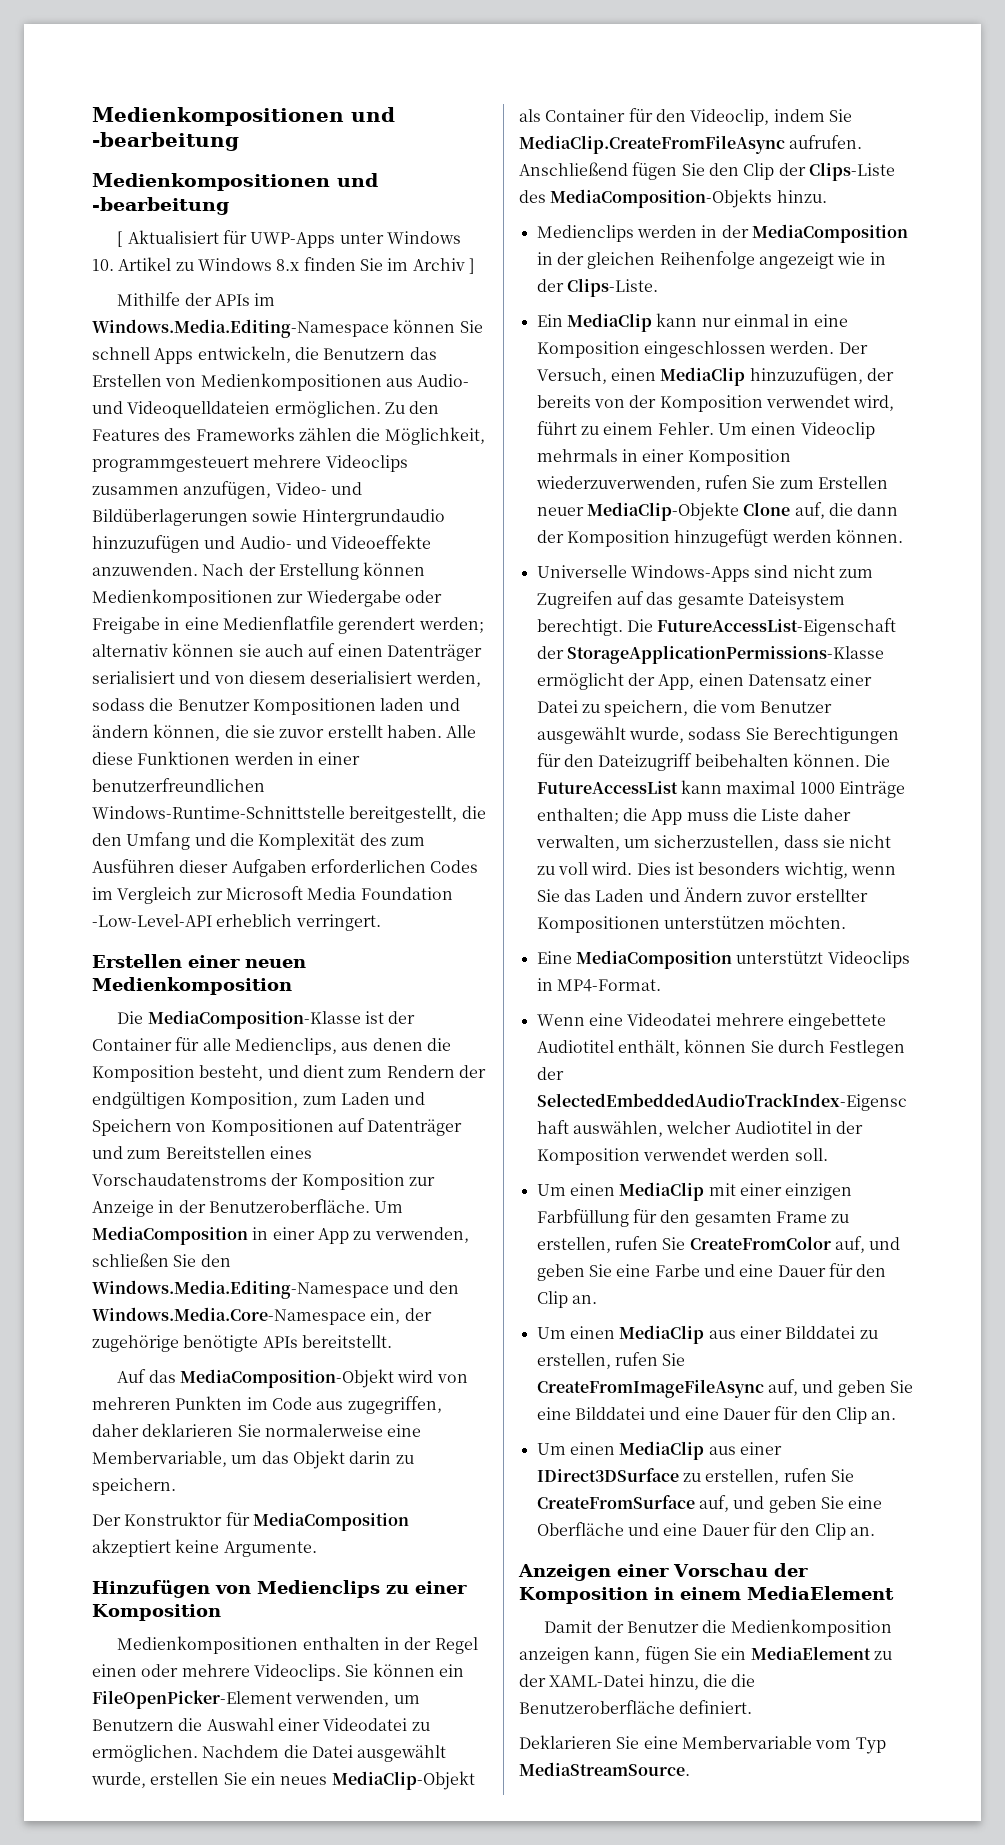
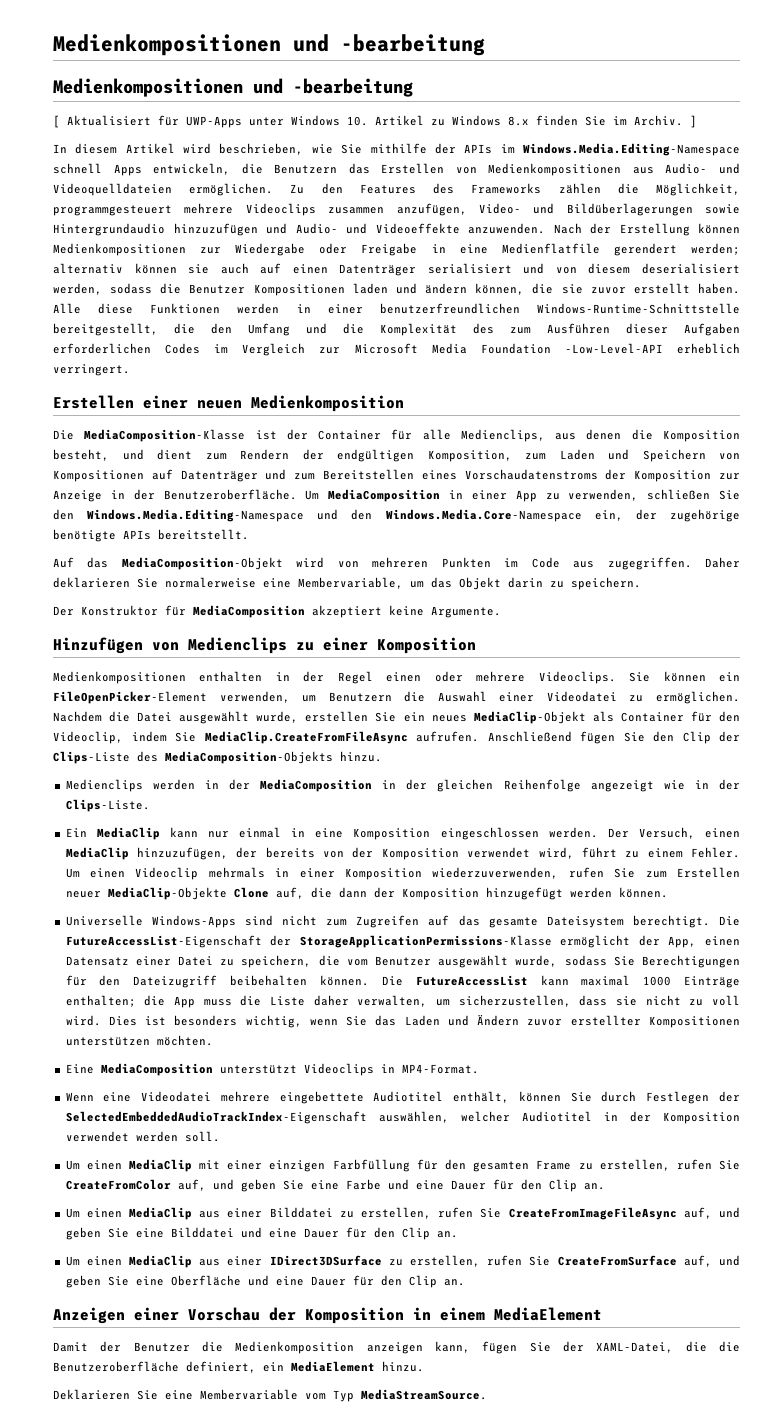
- [ Aktualisiert für UWP-Apps unter Windows 10. Artikel zu Windows 8.x finden Sie im Archiv ]
+ [ Aktualisiert für UWP-Apps unter Windows 10. Artikel zu Windows 8.x finden Sie im Archiv. ]
- Mithilfe der APIs im Windows.Media.Editing-Namespace können Sie schnell Apps entwickeln, die Benutzern das Erstellen von Medienkompositionen aus Audio- und Videoquelldateien ermöglichen.
+ In diesem Artikel wird beschrieben, wie Sie mithilfe der APIs im Windows.Media.Editing-Namespace schnell Apps entwickeln, die Benutzern das Erstellen von Medienkompositionen aus Audio- und Videoquelldateien ermöglichen.
- Auf das MediaComposition-Objekt wird von mehreren Punkten im Code aus zugegriffen, daher deklarieren Sie normalerweise eine Membervariable, um das Objekt darin zu speichern.
+ Auf das MediaComposition-Objekt wird von mehreren Punkten im Code aus zugegriffen. Daher deklarieren Sie normalerweise eine Membervariable, um das Objekt darin zu speichern.
- Damit der Benutzer die Medienkomposition anzeigen kann, fügen Sie ein MediaElement zu der XAML-Datei hinzu, die die Benutzeroberfläche definiert.
+ Damit der Benutzer die Medienkomposition anzeigen kann, fügen Sie der XAML-Datei, die die Benutzeroberfläche definiert, ein MediaElement hinzu.

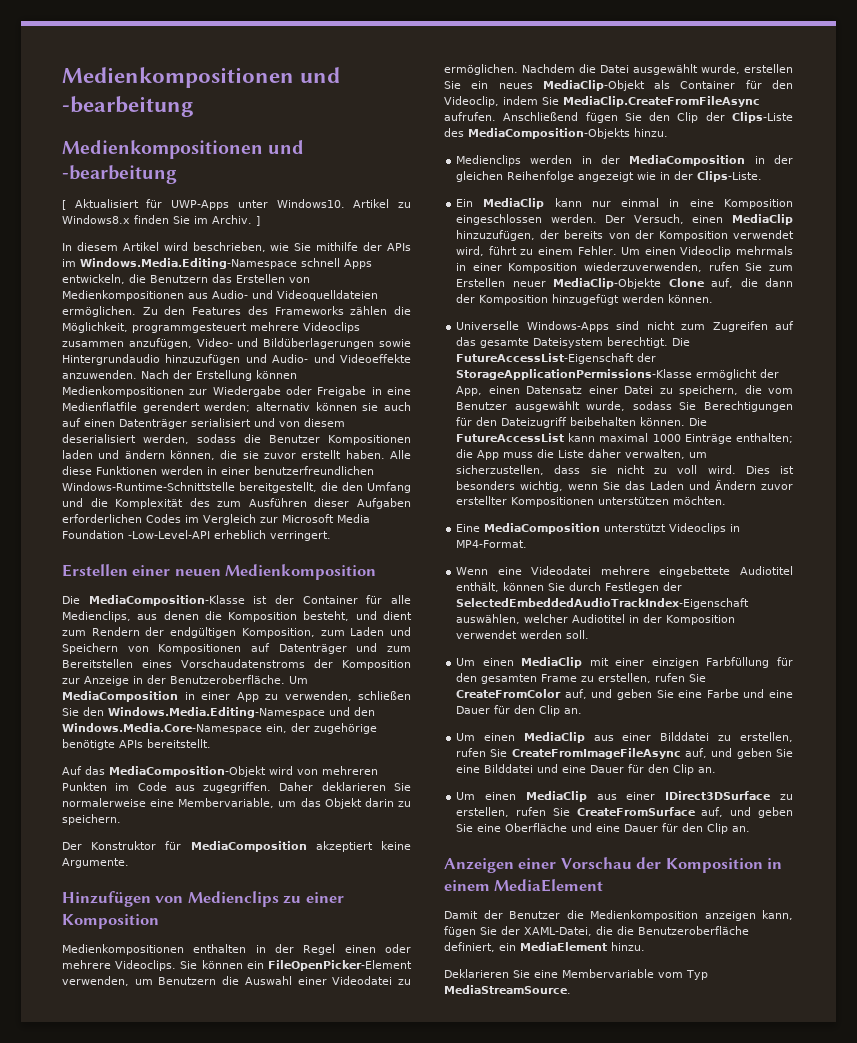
- [ Aktualisiert für UWP-Apps unter Windows 10. Artikel zu Windows 8.x finden Sie im Archiv. ]
+ [ Aktualisiert für UWP-Apps unter Windows10. Artikel zu Windows8.x finden Sie im Archiv. ]

